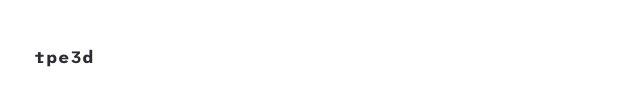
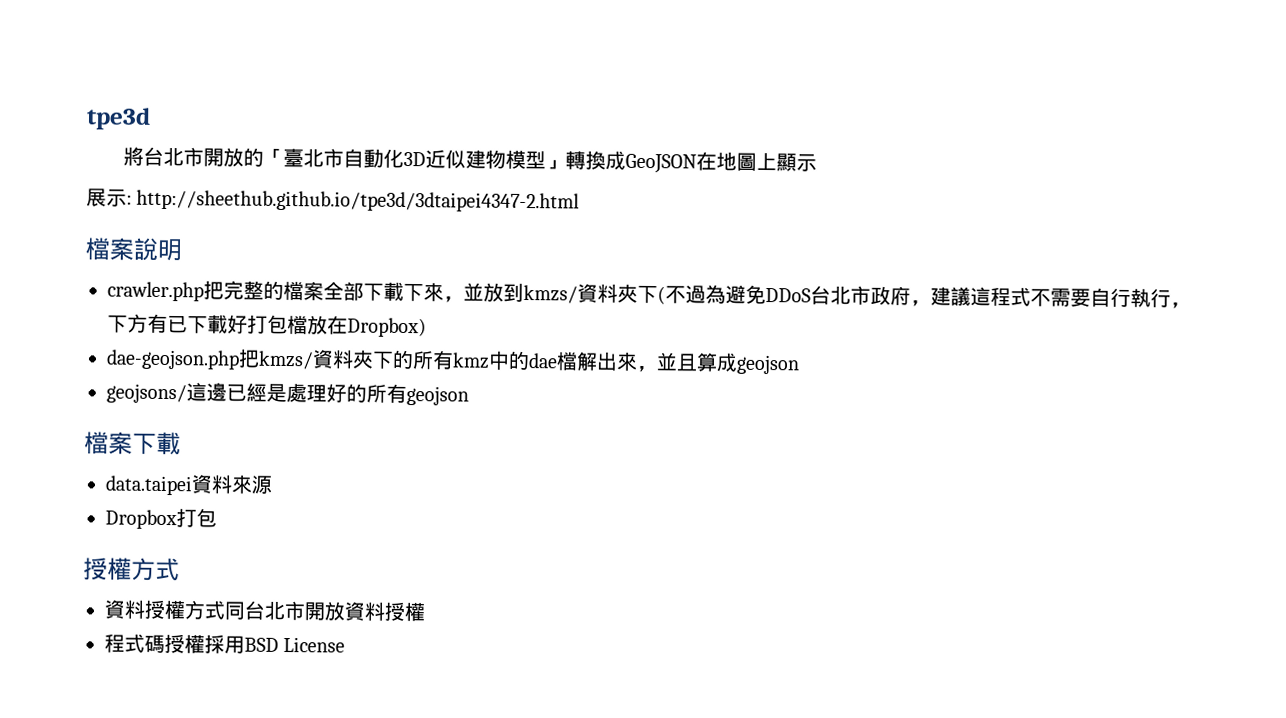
+ 將台北市開放的「臺北市自動化3D近似建物模型」轉換成GeoJSON在地圖上顯示
+ 展示: http://sheethub.github.io/tpe3d/3dtaipei4347-2.html
+ 檔案說明
+ crawler.php把完整的檔案全部下載下來，並放到kmzs/資料夾下(不過為避免DDoS台北市政府，建議這程式不需要自行執行，下方有已下載好打包檔放在Dropbox)
+ dae-geojson.php把kmzs/資料夾下的所有kmz中的dae檔解出來，並且算成geojson
+ geojsons/這邊已經是處理好的所有geojson
+ 檔案下載
+ data.taipei資料來源
+ Dropbox打包
+ 授權方式
+ 資料授權方式同台北市開放資料授權
+ 程式碼授權採用BSD License

